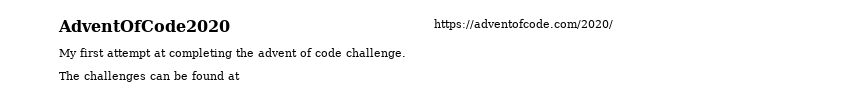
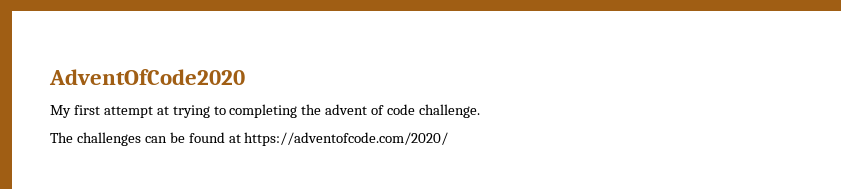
- My first attempt at completing the advent of code challenge.
+ My first attempt at trying to completing the advent of code challenge.

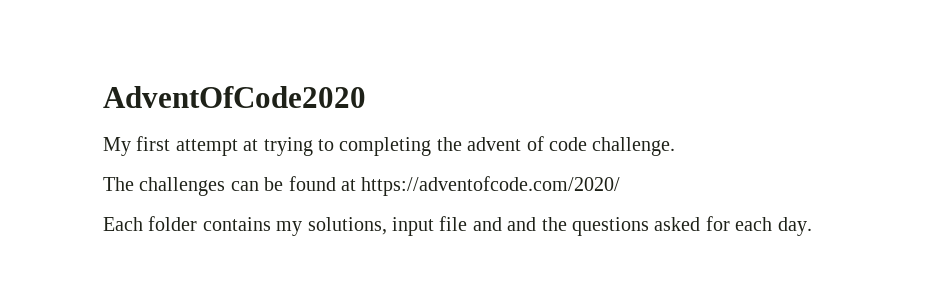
+ Each folder contains my solutions, input file and and the questions asked for each day.

